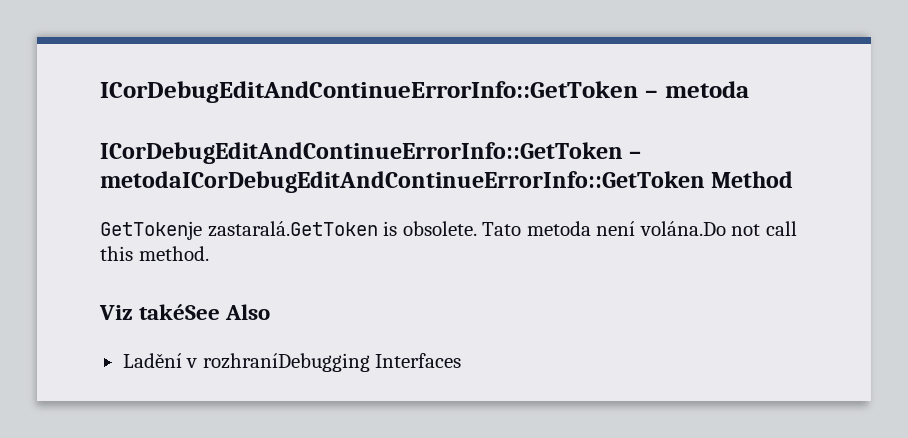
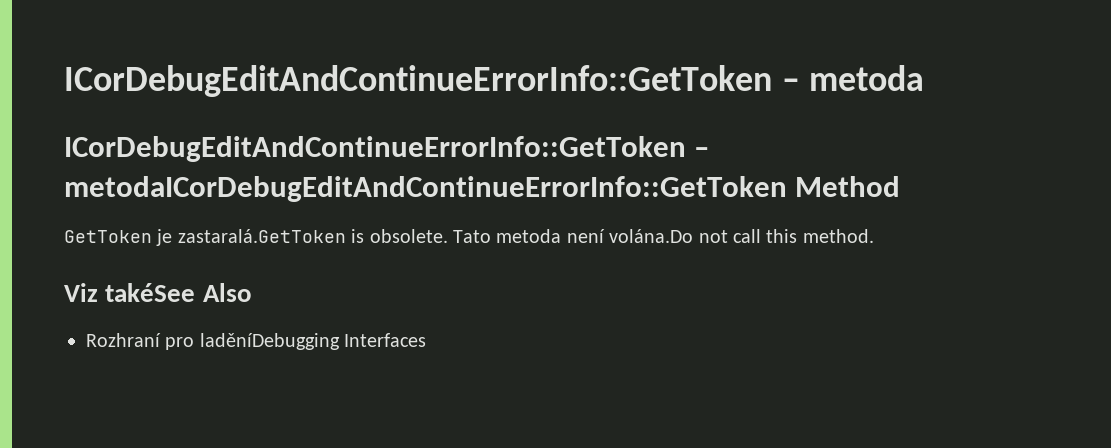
- GetTokenje zastaralá.GetToken is obsolete.
+ GetToken je zastaralá.GetToken is obsolete.
- Ladění v rozhraníDebugging Interfaces
+ Rozhraní pro laděníDebugging Interfaces

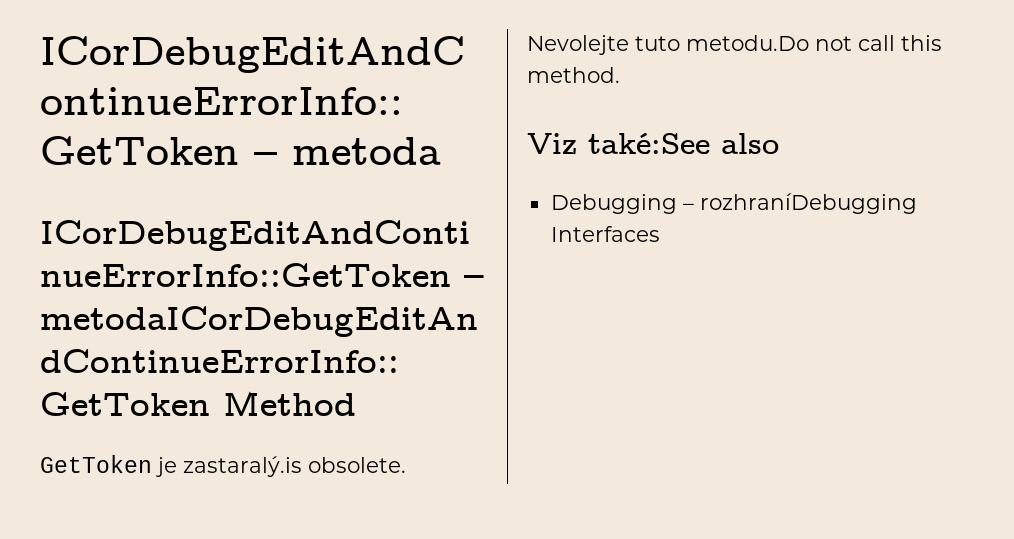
- GetToken je zastaralá.GetToken is obsolete. Tato metoda není volána.Do not call this method.
+ GetToken je zastaralý.is obsolete. Nevolejte tuto metodu.Do not call this method.
- Viz takéSee Also
- Rozhraní pro laděníDebugging Interfaces
+ Viz také:See also
+ Debugging – rozhraníDebugging Interfaces

